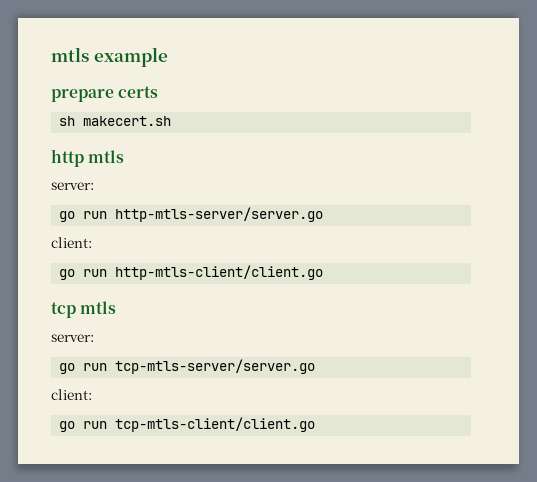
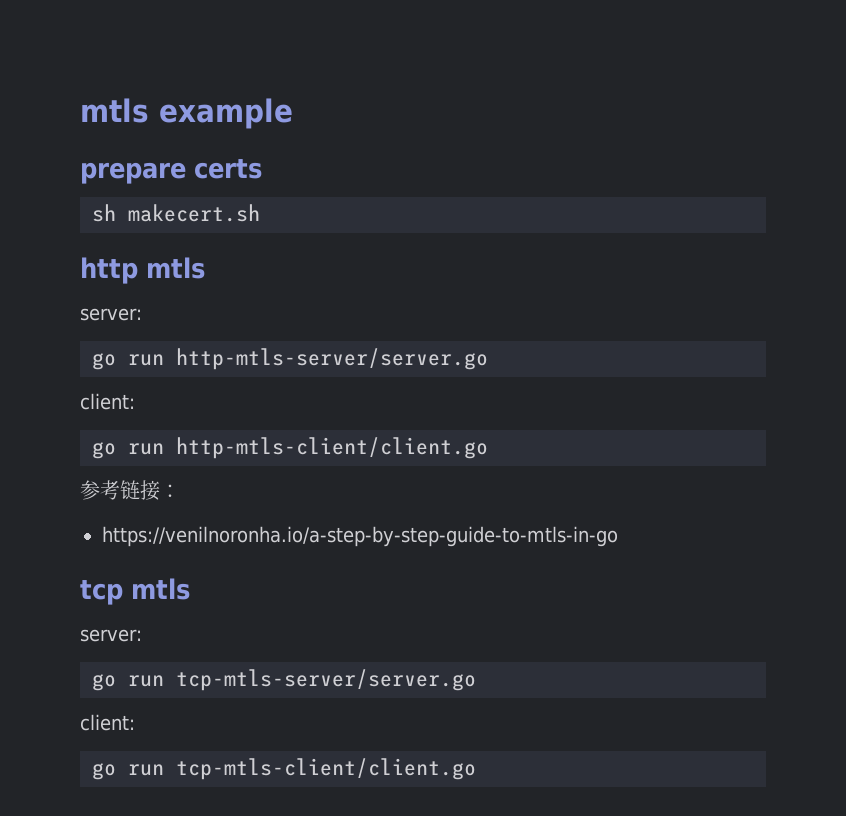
+ 参考链接：
+ https://venilnoronha.io/a-step-by-step-guide-to-mtls-in-go

